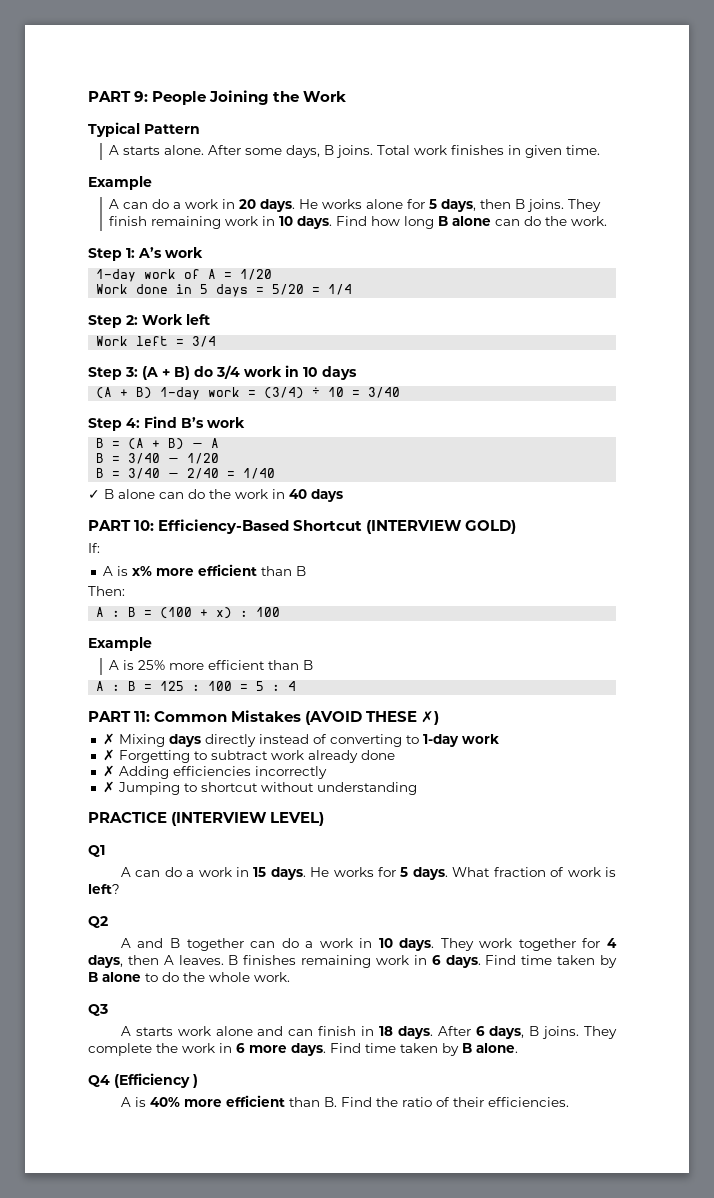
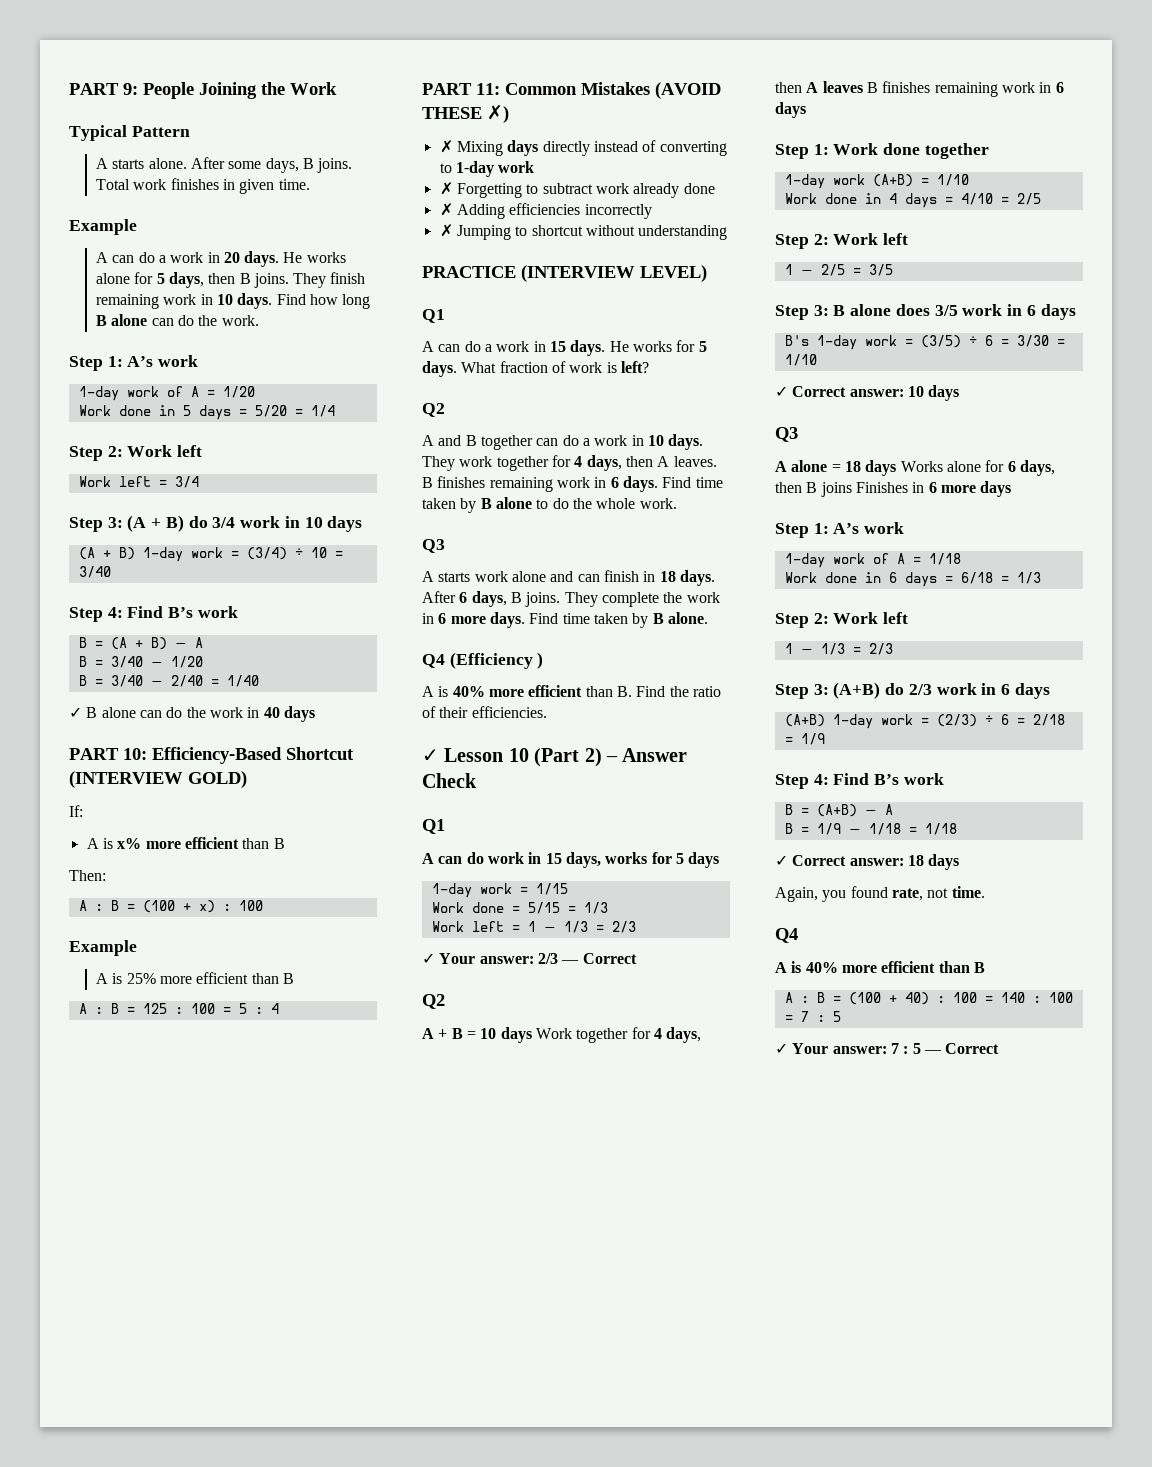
+ ✓ Lesson 10 (Part 2) – Answer Check
+ Q1
+ A can do work in 15 days, works for 5 days
+ 1-day work = 1/15
+ Work done = 5/15 = 1/3
+ Work left = 1 − 1/3 = 2/3
+ ✓ Your answer: 2/3 — Correct
+ Q2
+ A + B = 10 days Work together for 4 days, then A leaves B finishes remaining work in 6 days
+ Step 1: Work done together
+ 1-day work (A+B) = 1/10
+ Work done in 4 days = 4/10 = 2/5
+ Step 2: Work left
+ 1 − 2/5 = 3/5
+ Step 3: B alone does 3/5 work in 6 days
+ B's 1-day work = (3/5) ÷ 6 = 3/30 = 1/10
+ ✓ Correct answer: 10 days
+ Q3
+ A alone = 18 days Works alone for 6 days, then B joins Finishes in 6 more days
+ Step 1: A’s work
+ 1-day work of A = 1/18
+ Work done in 6 days = 6/18 = 1/3
+ Step 2: Work left
+ 1 − 1/3 = 2/3
+ Step 3: (A+B) do 2/3 work in 6 days
+ (A+B) 1-day work = (2/3) ÷ 6 = 2/18 = 1/9
+ Step 4: Find B’s work
+ B = (A+B) − A
+ B = 1/9 − 1/18 = 1/18
+ ✓ Correct answer: 18 days
+ Again, you found rate, not time.
+ Q4
+ A is 40% more efficient than B
+ A : B = (100 + 40) : 100 = 140 : 100 = 7 : 5
+ ✓ Your answer: 7 : 5 — Correct

